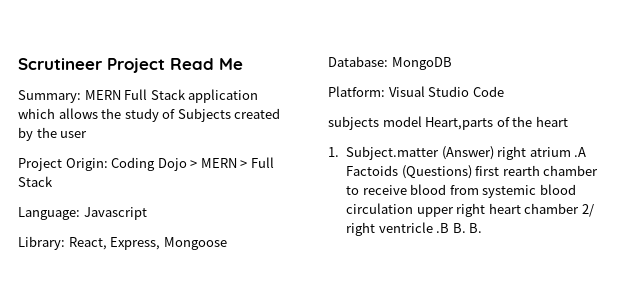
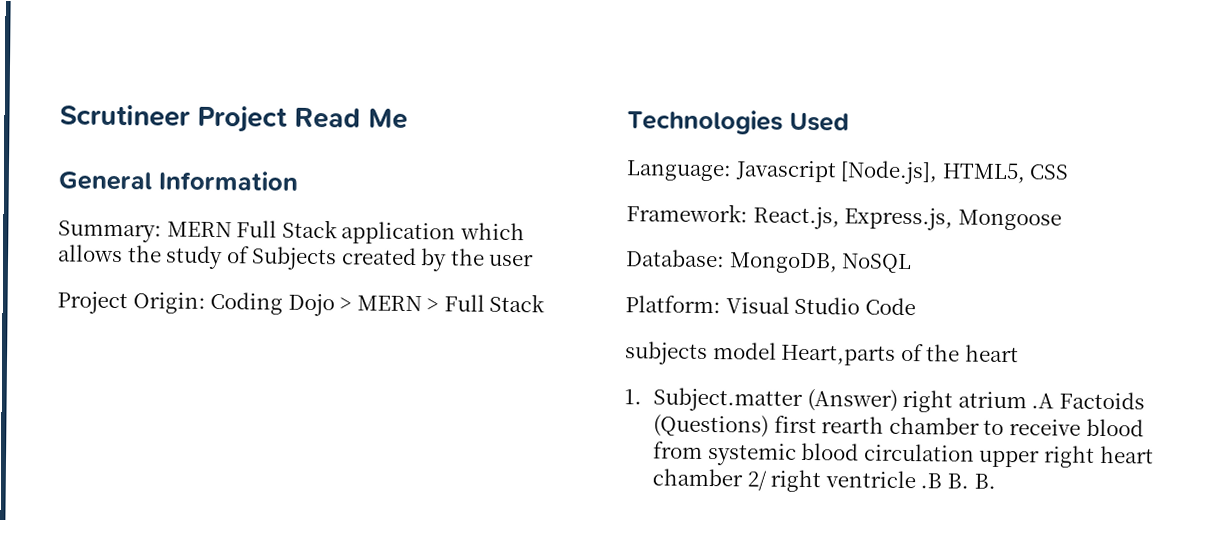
+ General Information
+ Technologies Used
- Language: Javascript
- Library: React, Express, Mongoose
+ Language: Javascript [Node.js], HTML5, CSS
+ Framework: React.js, Express.js, Mongoose
- Database: MongoDB
+ Database: MongoDB, NoSQL

